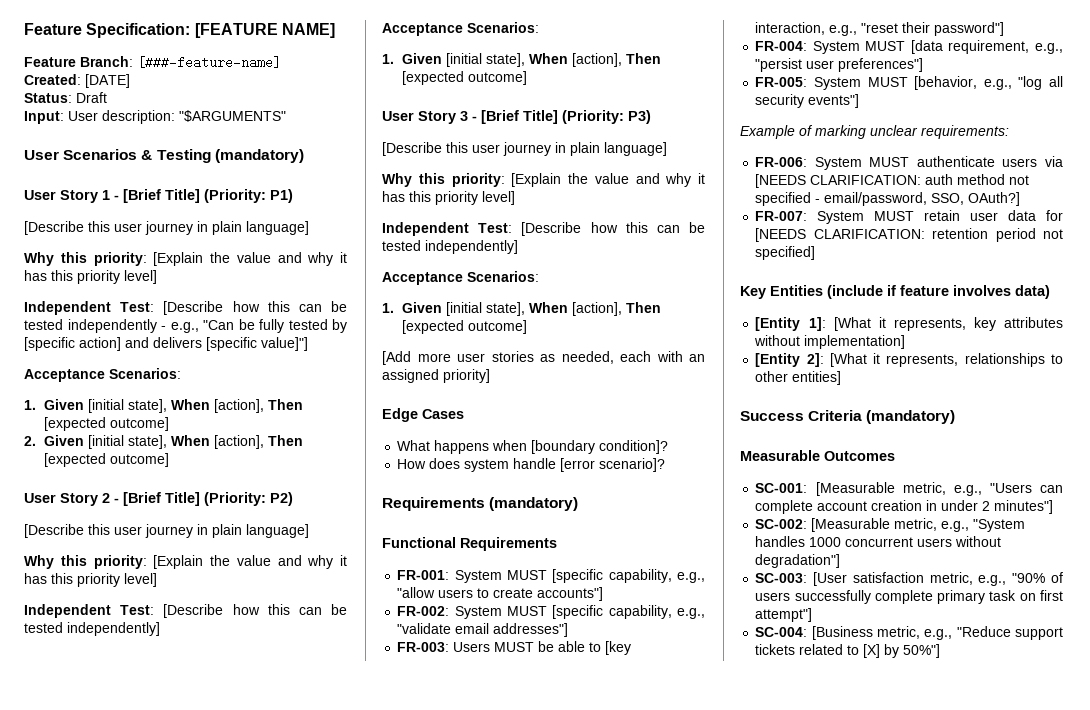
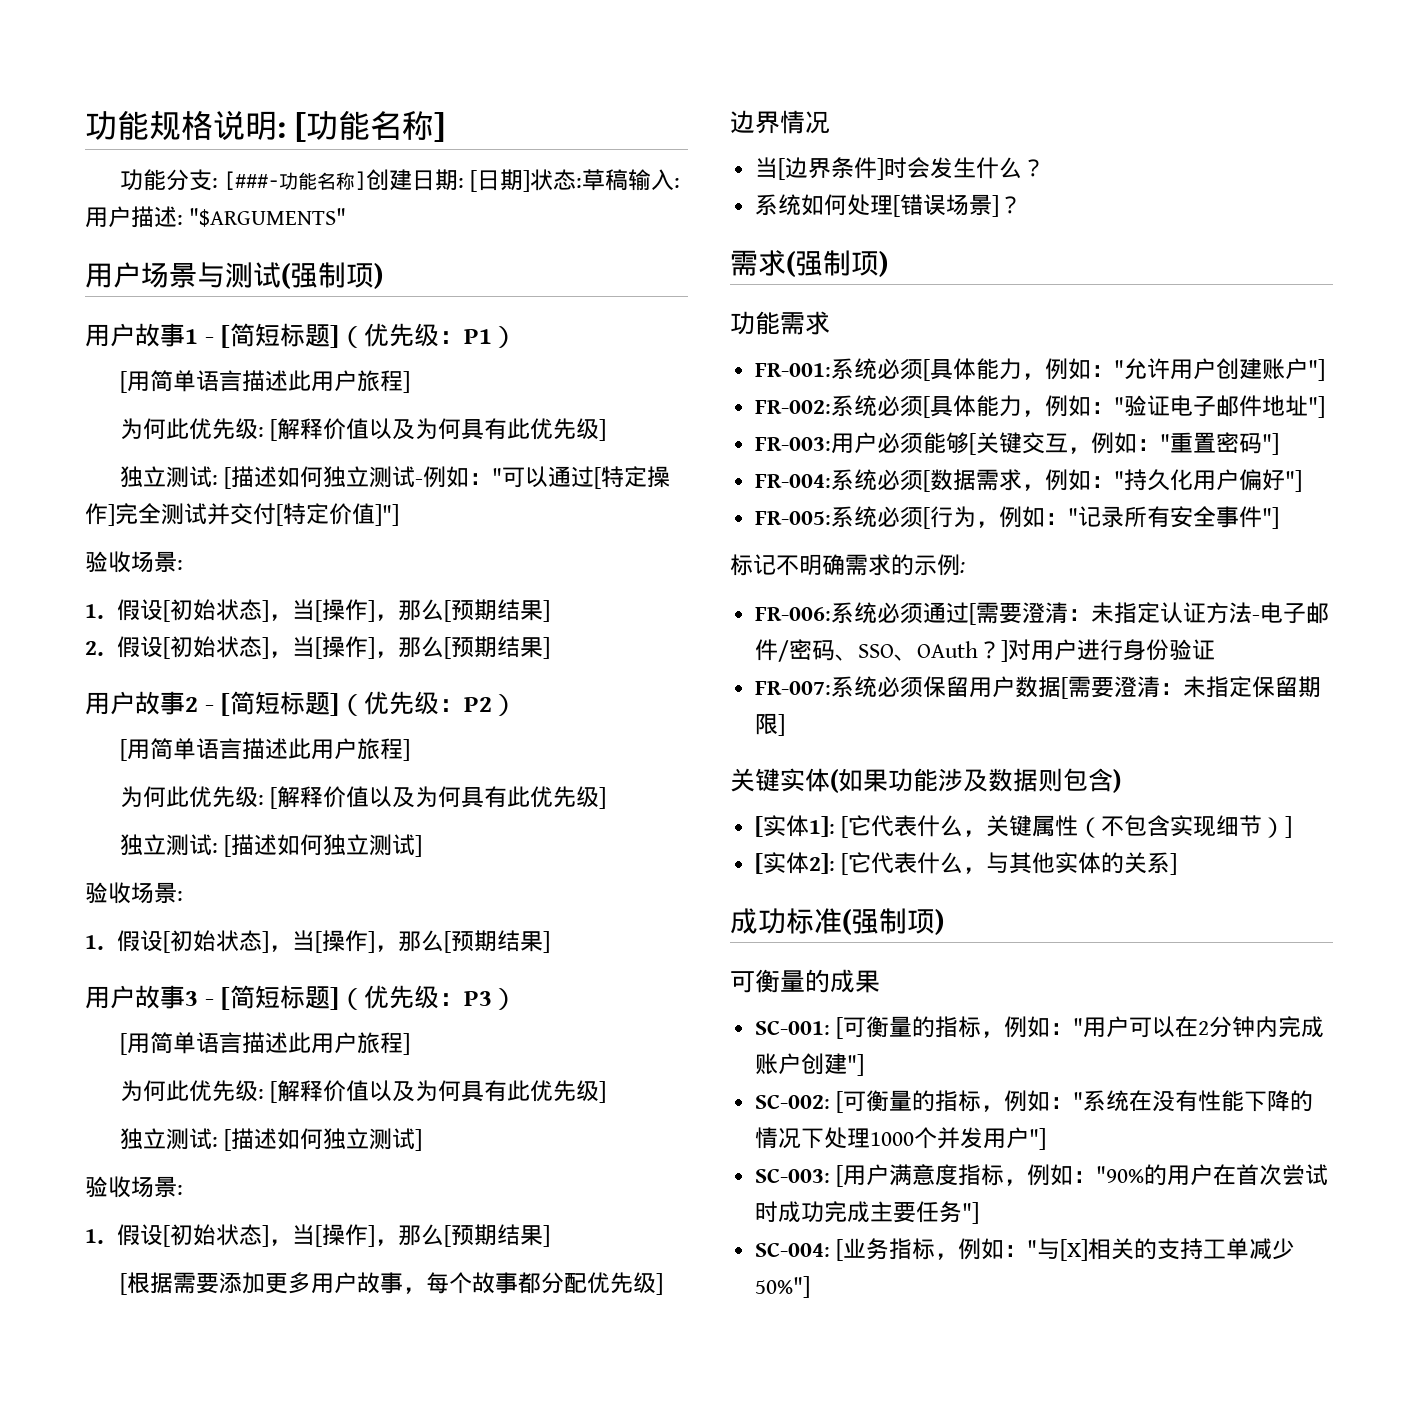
- Feature Specification: [FEATURE NAME]
- Feature Branch: [###-feature-name]
- Created: [DATE]
- Status: Draft
- Input: User description: "$ARGUMENTS"
- User Scenarios & Testing (mandatory)
- User Story 1 - [Brief Title] (Priority: P1)
- [Describe this user journey in plain language]
- Why this priority: [Explain the value and why it has this priority level]
- Independent Test: [Describe how this can be tested independently - e.g., "Can be fully tested by [specific action] and delivers [specific value]"]
- Acceptance Scenarios:
- 1. Given [initial state], When [action], Then [expected outcome]
- 2. Given [initial state], When [action], Then [expected outcome]
- User Story 2 - [Brief Title] (Priority: P2)
- [Describe this user journey in plain language]
- Why this priority: [Explain the value and why it has this priority level]
- Independent Test: [Describe how this can be tested independently]
- Acceptance Scenarios:
- 1. Given [initial state], When [action], Then [expected outcome]
- User Story 3 - [Brief Title] (Priority: P3)
- [Describe this user journey in plain language]
- Why this priority: [Explain the value and why it has this priority level]
- Independent Test: [Describe how this can be tested independently]
- Acceptance Scenarios:
- 1. Given [initial state], When [action], Then [expected outcome]
- [Add more user stories as needed, each with an assigned priority]
- Edge Cases
- What happens when [boundary condition]?
- How does system handle [error scenario]?
- Requirements (mandatory)
- Functional Requirements
- FR-001: System MUST [specific capability, e.g., "allow users to create accounts"]
- FR-002: System MUST [specific capability, e.g., "validate email addresses"]
- FR-003: Users MUST be able to [key interaction, e.g., "reset their password"]
- FR-004: System MUST [data requirement, e.g., "persist user preferences"]
- FR-005: System MUST [behavior, e.g., "log all security events"]
- Example of marking unclear requirements:
- FR-006: System MUST authenticate users via [NEEDS CLARIFICATION: auth method not specified - email/password, SSO, OAuth?]
- FR-007: System MUST retain user data for [NEEDS CLARIFICATION: retention period not specified]
- Key Entities (include if feature involves data)
- [Entity 1]: [What it represents, key attributes without implementation]
- [Entity 2]: [What it represents, relationships to other entities]
- Success Criteria (mandatory)
- Measurable Outcomes
- SC-001: [Measurable metric, e.g., "Users can complete account creation in under 2 minutes"]
- SC-002: [Measurable metric, e.g., "System handles 1000 concurrent users without degradation"]
- SC-003: [User satisfaction metric, e.g., "90% of users successfully complete primary task on first attempt"]
- SC-004: [Business metric, e.g., "Reduce support tickets related to [X] by 50%"]
+ 功能规格说明: [功能名称]
+ 功能分支: [###-功能名称]创建日期: [日期]状态:草稿输入:用户描述: "$ARGUMENTS"
+ 用户场景与测试(强制项)
+ 用户故事1 - [简短标题]（优先级：P1）
+ [用简单语言描述此用户旅程]
+ 为何此优先级: [解释价值以及为何具有此优先级]
+ 独立测试: [描述如何独立测试-例如："可以通过[特定操作]完全测试并交付[特定价值]"]
+ 验收场景:
+ 1.假设[初始状态]，当[操作]，那么[预期结果]
+ 2.假设[初始状态]，当[操作]，那么[预期结果]
+ 用户故事2 - [简短标题]（优先级：P2）
+ [用简单语言描述此用户旅程]
+ 为何此优先级: [解释价值以及为何具有此优先级]
+ 独立测试: [描述如何独立测试]
+ 验收场景:
+ 1.假设[初始状态]，当[操作]，那么[预期结果]
+ 用户故事3 - [简短标题]（优先级：P3）
+ [用简单语言描述此用户旅程]
+ 为何此优先级: [解释价值以及为何具有此优先级]
+ 独立测试: [描述如何独立测试]
+ 验收场景:
+ 1.假设[初始状态]，当[操作]，那么[预期结果]
+ [根据需要添加更多用户故事，每个故事都分配优先级]
+ 边界情况
+ 当[边界条件]时会发生什么？
+ 系统如何处理[错误场景]？
+ 需求(强制项)
+ 功能需求
+ FR-001:系统必须[具体能力，例如："允许用户创建账户"]
+ FR-002:系统必须[具体能力，例如："验证电子邮件地址"]
+ FR-003:用户必须能够[关键交互，例如："重置密码"]
+ FR-004:系统必须[数据需求，例如："持久化用户偏好"]
+ FR-005:系统必须[行为，例如："记录所有安全事件"]
+ 标记不明确需求的示例:
+ FR-006:系统必须通过[需要澄清：未指定认证方法-电子邮件/密码、SSO、OAuth？]对用户进行身份验证
+ FR-007:系统必须保留用户数据[需要澄清：未指定保留期限]
+ 关键实体(如果功能涉及数据则包含)
+ [实体1]: [它代表什么，关键属性（不包含实现细节）]
+ [实体2]: [它代表什么，与其他实体的关系]
+ 成功标准(强制项)
+ 可衡量的成果
+ SC-001: [可衡量的指标，例如："用户可以在2分钟内完成账户创建"]
+ SC-002: [可衡量的指标，例如："系统在没有性能下降的情况下处理1000个并发用户"]
+ SC-003: [用户满意度指标，例如："90%的用户在首次尝试时成功完成主要任务"]
+ SC-004: [业务指标，例如："与[X]相关的支持工单减少50%"]

